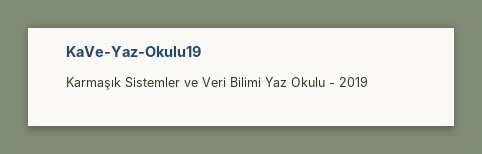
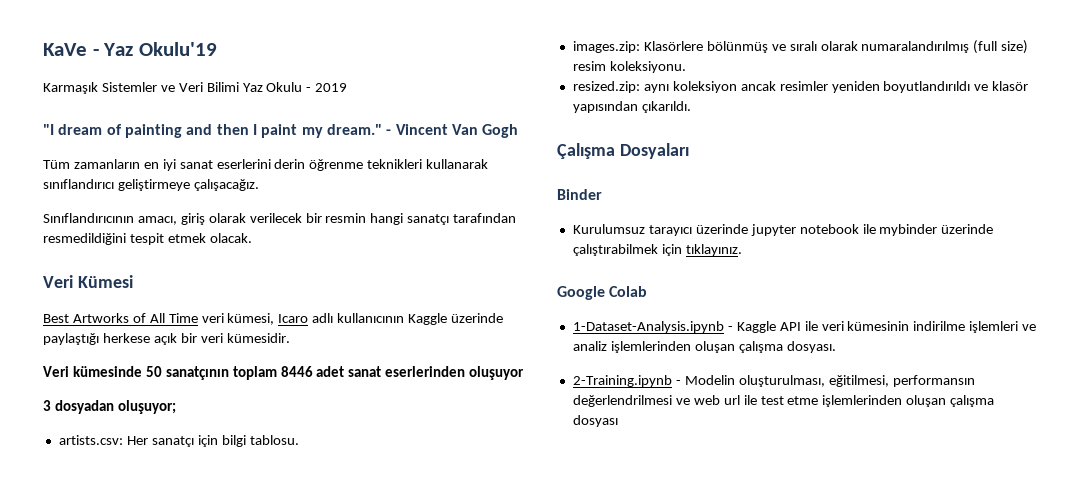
- KaVe-Yaz-Okulu19
+ KaVe - Yaz Okulu'19
+ "I dream of painting and then I paint my dream." - Vincent Van Gogh
+ Tüm zamanların en iyi sanat eserlerini derin öğrenme teknikleri kullanarak sınıflandırıcı geliştirmeye çalışacağız.
+ Sınıflandırıcının amacı, giriş olarak verilecek bir resmin hangi sanatçı tarafından resmedildiğini tespit etmek olacak.
+ Veri Kümesi
+ Best Artworks of All Time veri kümesi, Icaro adlı kullanıcının Kaggle üzerinde paylaştığı herkese açık bir veri kümesidir.
+ Veri kümesinde 50 sanatçının toplam 8446 adet sanat eserlerinden oluşuyor
+ 3 dosyadan oluşuyor;
+ artists.csv: Her sanatçı için bilgi tablosu.
+ images.zip: Klasörlere bölünmüş ve sıralı olarak numaralandırılmış (full size) resim koleksiyonu.
+ resized.zip: aynı koleksiyon ancak resimler yeniden boyutlandırıldı ve klasör yapısından çıkarıldı.
+ Çalışma Dosyaları
+ Binder
+ Kurulumsuz tarayıcı üzerinde jupyter notebook ile mybinder üzerinde çalıştırabilmek için tıklayınız.
+ Google Colab
+ 1-Dataset-Analysis.ipynb - Kaggle API ile veri kümesinin indirilme işlemleri ve analiz işlemlerinden oluşan çalışma dosyası.
+ 2-Training.ipynb - Modelin oluşturulması, eğitilmesi, performansın değerlendrilmesi ve web url ile test etme işlemlerinden oluşan çalışma dosyası

